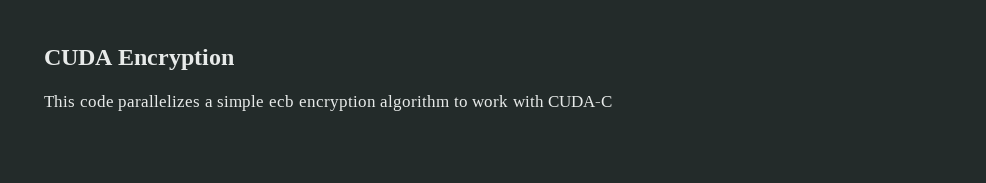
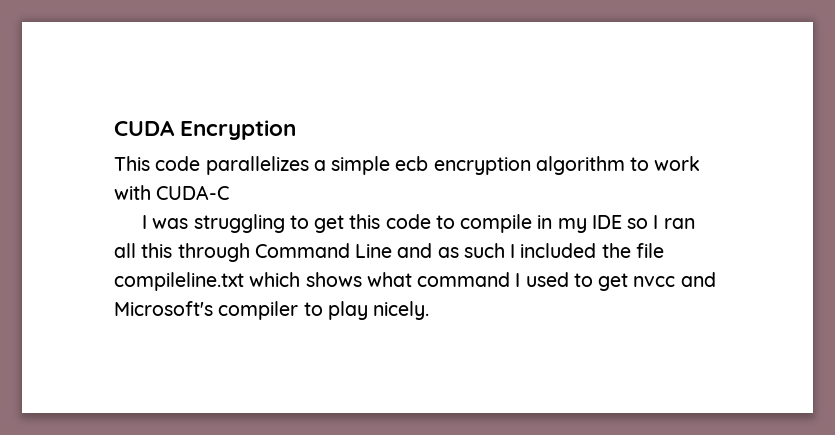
+ I was struggling to get this code to compile in my IDE so I ran all this through Command Line and as such I included the file compileline.txt which shows what command I used to get nvcc and Microsoft's compiler to play nicely.

